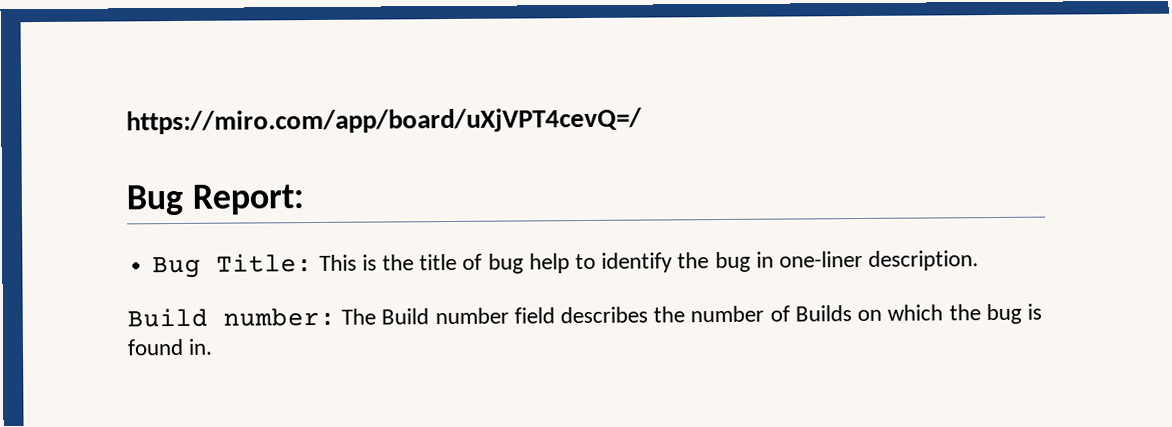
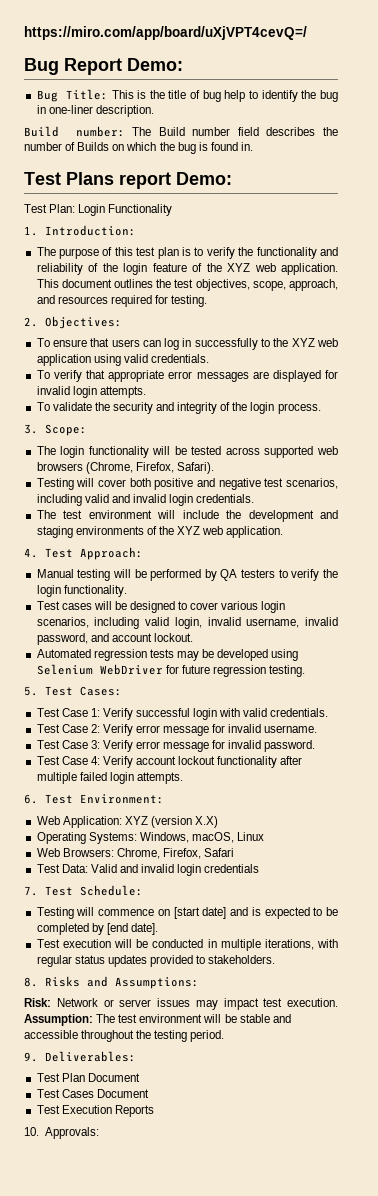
- Bug Report:
+ Bug Report Demo:
+ Test Plans report Demo:
+ Test Plan: Login Functionality
+ 1. Introduction:
+ The purpose of this test plan is to verify the functionality and reliability of the login feature of the XYZ web application. This document outlines the test objectives, scope, approach, and resources required for testing.
+ 2. Objectives:
+ To ensure that users can log in successfully to the XYZ web application using valid credentials.
+ To verify that appropriate error messages are displayed for invalid login attempts.
+ To validate the security and integrity of the login process.
+ 3. Scope:
+ The login functionality will be tested across supported web browsers (Chrome, Firefox, Safari).
+ Testing will cover both positive and negative test scenarios, including valid and invalid login credentials.
+ The test environment will include the development and staging environments of the XYZ web application.
+ 4. Test Approach:
+ Manual testing will be performed by QA testers to verify the login functionality.
+ Test cases will be designed to cover various login scenarios, including valid login, invalid username, invalid password, and account lockout.
+ Automated regression tests may be developed using Selenium WebDriver for future regression testing.
+ 5. Test Cases:
+ Test Case 1: Verify successful login with valid credentials.
+ Test Case 2: Verify error message for invalid username.
+ Test Case 3: Verify error message for invalid password.
+ Test Case 4: Verify account lockout functionality after multiple failed login attempts.
+ 6. Test Environment:
+ Web Application: XYZ (version X.X)
+ Operating Systems: Windows, macOS, Linux
+ Web Browsers: Chrome, Firefox, Safari
+ Test Data: Valid and invalid login credentials
+ 7. Test Schedule:
+ Testing will commence on [start date] and is expected to be completed by [end date].
+ Test execution will be conducted in multiple iterations, with regular status updates provided to stakeholders.
+ 8. Risks and Assumptions:
+ Risk: Network or server issues may impact test execution. Assumption: The test environment will be stable and accessible throughout the testing period.
+ 9. Deliverables:
+ Test Plan Document
+ Test Cases Document
+ Test Execution Reports
+ 10. Approvals:

